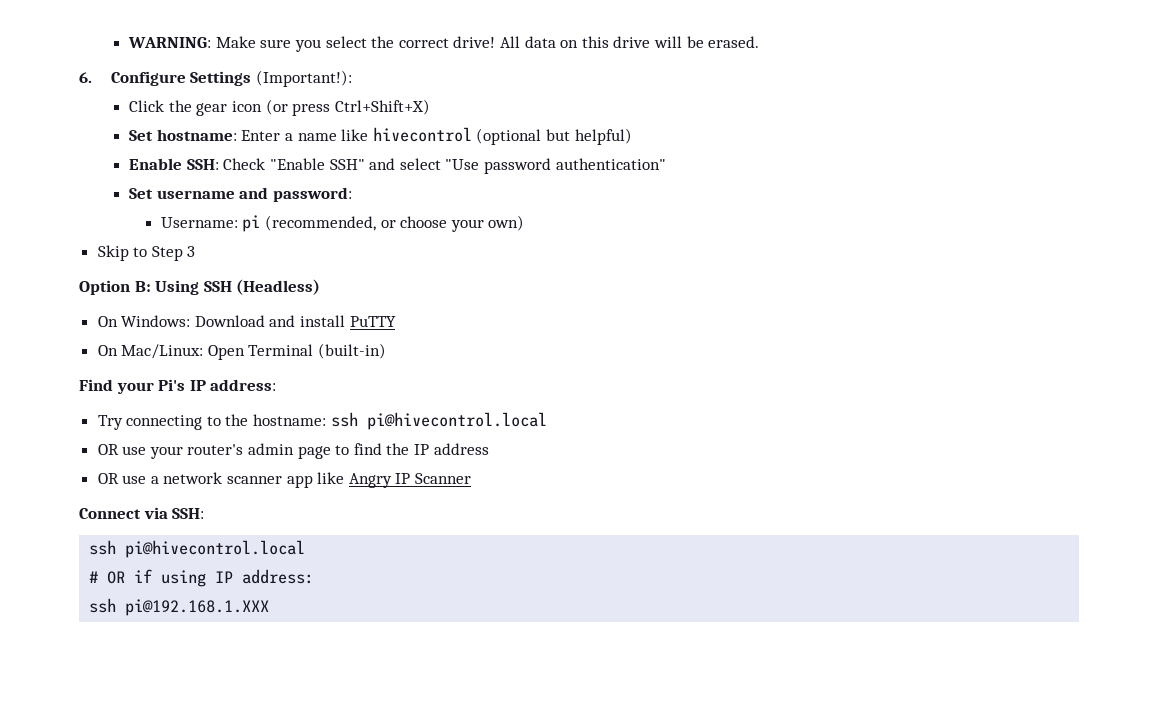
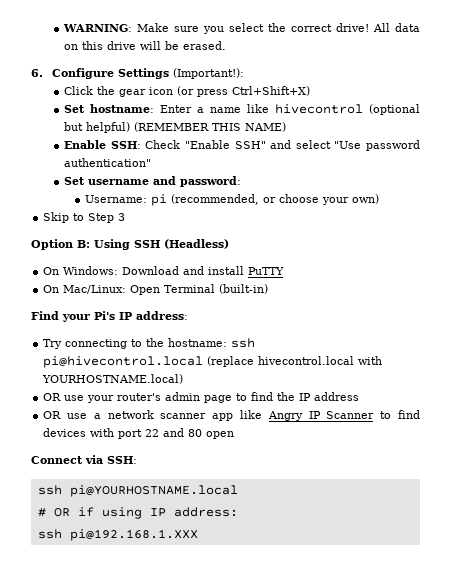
- Set hostname: Enter a name like hivecontrol (optional but helpful)
+ Set hostname: Enter a name like hivecontrol (optional but helpful) (REMEMBER THIS NAME)
- Try connecting to the hostname: ssh pi@hivecontrol.local
+ Try connecting to the hostname: ssh pi@hivecontrol.local (replace hivecontrol.local with YOURHOSTNAME.local)
- OR use a network scanner app like Angry IP Scanner
+ OR use a network scanner app like Angry IP Scanner to find devices with port 22 and 80 open
  Connect via SSH:
- ssh pi@hivecontrol.local
+ ssh pi@YOURHOSTNAME.local

